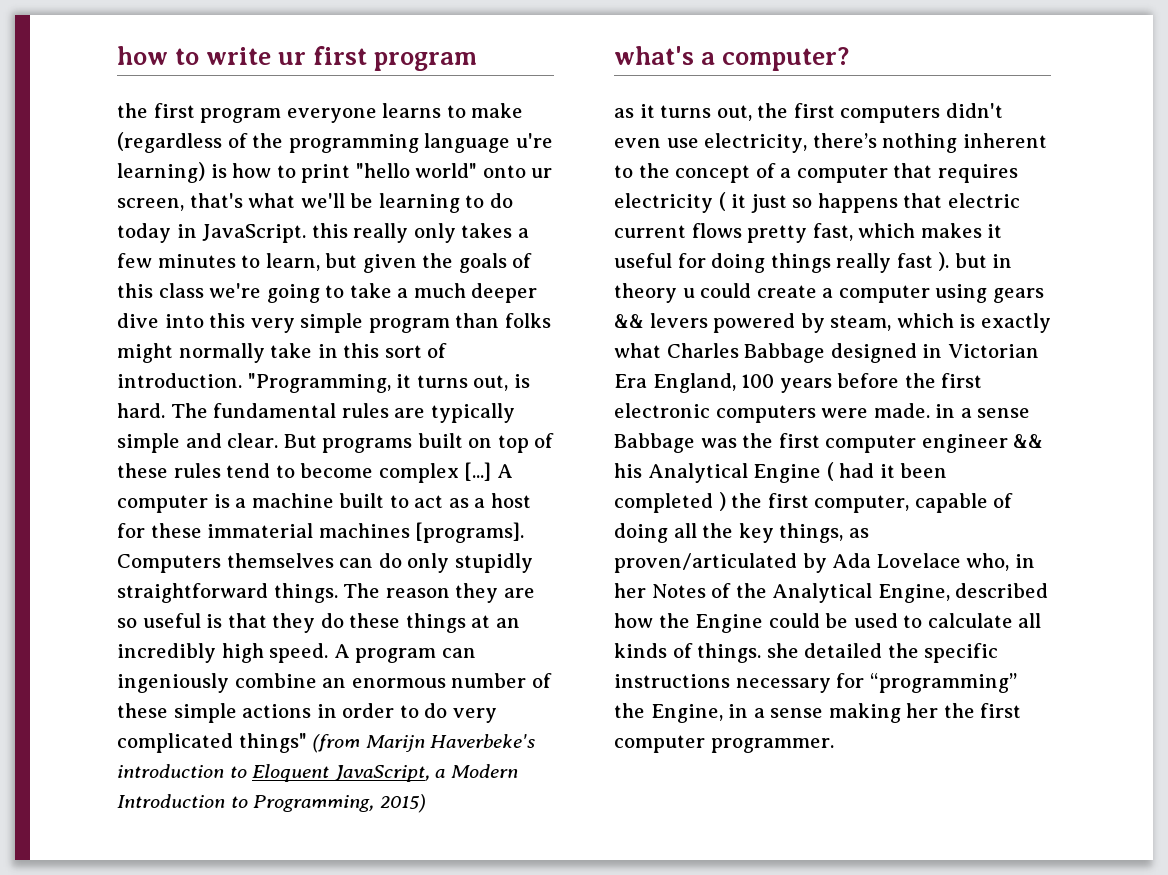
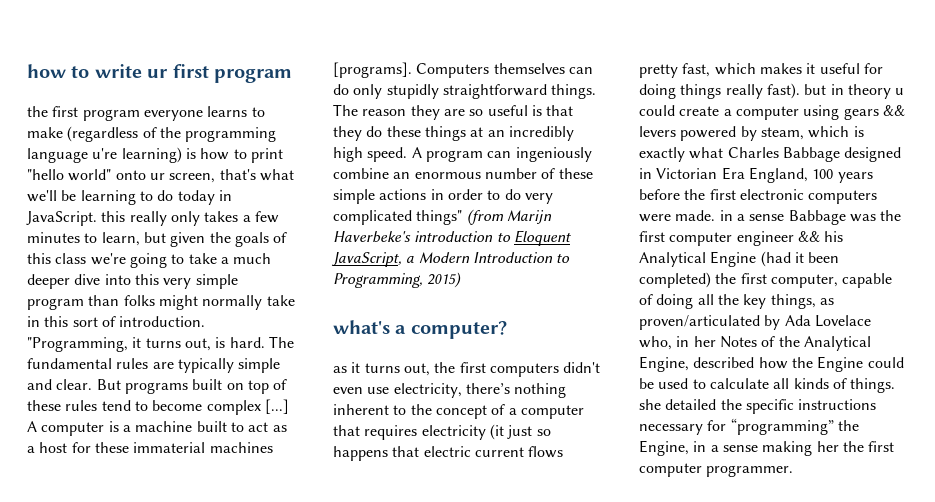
- as it turns out, the first computers didn't even use electricity, there’s nothing inherent to the concept of a computer that requires electricity ( it just so happens that electric current flows pretty fast, which makes it useful for doing things really fast ). but in theory u could create a computer using gears && levers powered by steam, which is exactly what Charles Babbage designed in Victorian Era England, 100 years before the first electronic computers were made. in a sense Babbage was the first computer engineer && his Analytical Engine ( had it been completed ) the first computer, capable of doing all the key things, as proven/articulated by Ada Lovelace who, in her Notes of the Analytical Engine, described how the Engine could be used to calculate all kinds of things. she detailed the specific instructions necessary for “programming” the Engine, in a sense making her the first computer programmer.
+ as it turns out, the first computers didn't even use electricity, there’s nothing inherent to the concept of a computer that requires electricity (it just so happens that electric current flows pretty fast, which makes it useful for doing things really fast). but in theory u could create a computer using gears && levers powered by steam, which is exactly what Charles Babbage designed in Victorian Era England, 100 years before the first electronic computers were made. in a sense Babbage was the first computer engineer && his Analytical Engine (had it been completed) the first computer, capable of doing all the key things, as proven/articulated by Ada Lovelace who, in her Notes of the Analytical Engine, described how the Engine could be used to calculate all kinds of things. she detailed the specific instructions necessary for “programming” the Engine, in a sense making her the first computer programmer.

